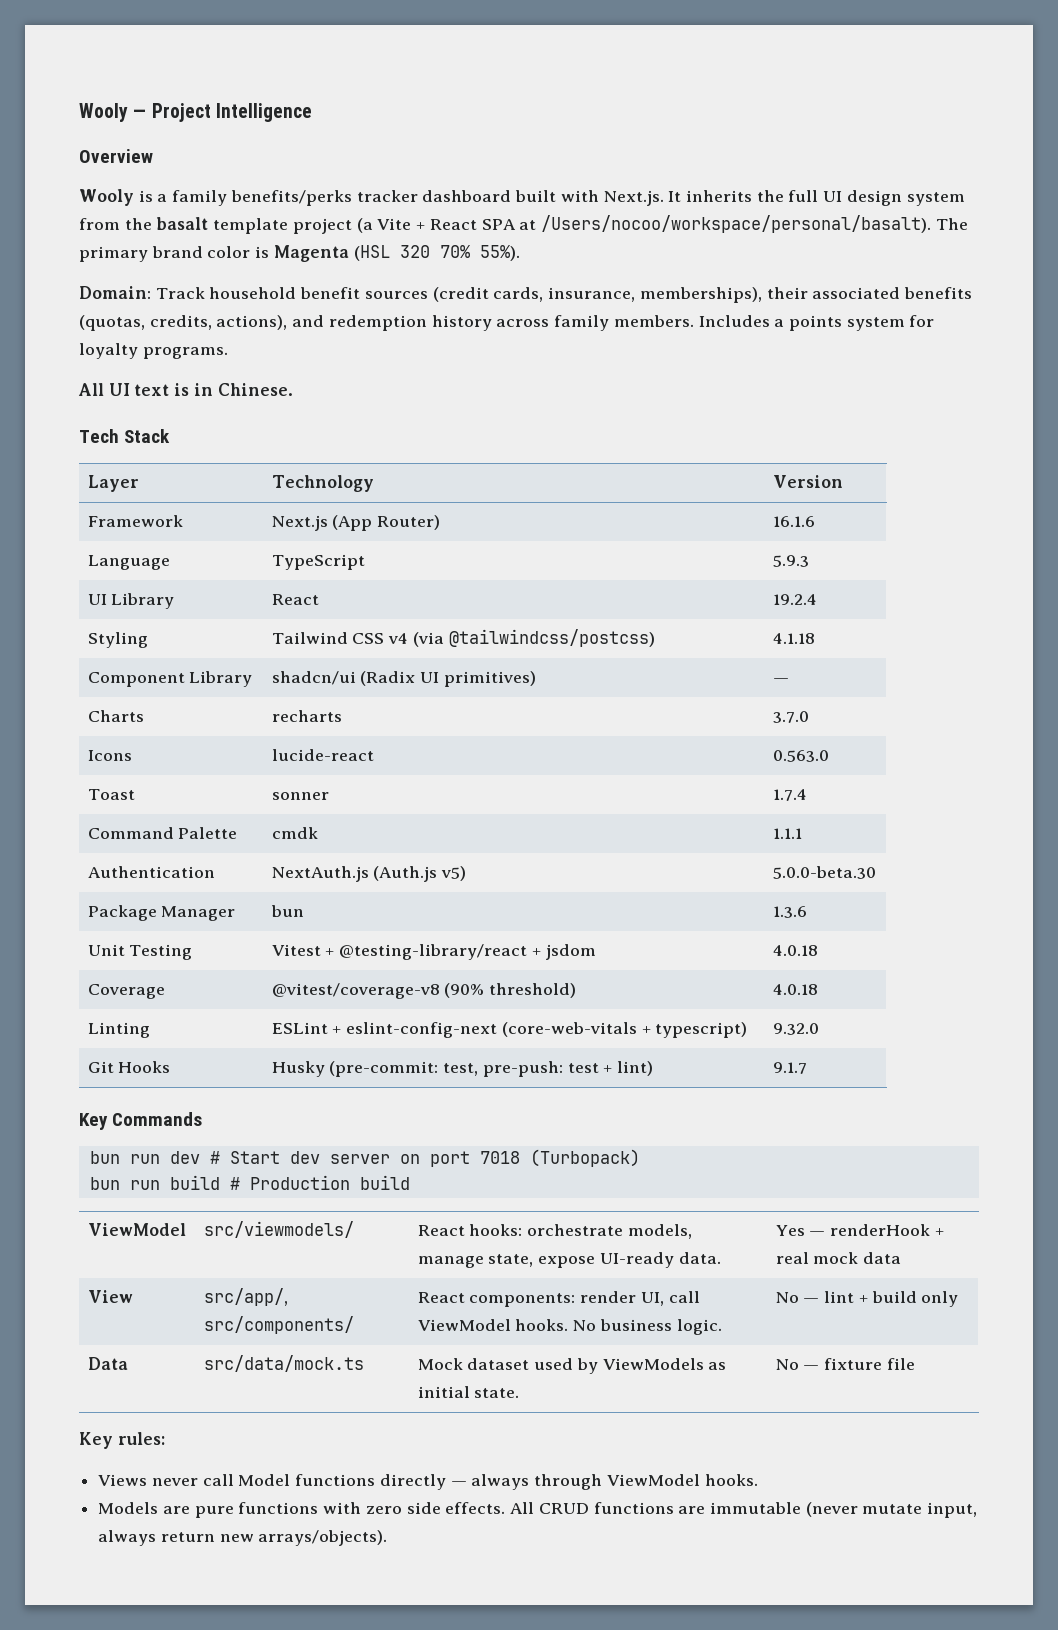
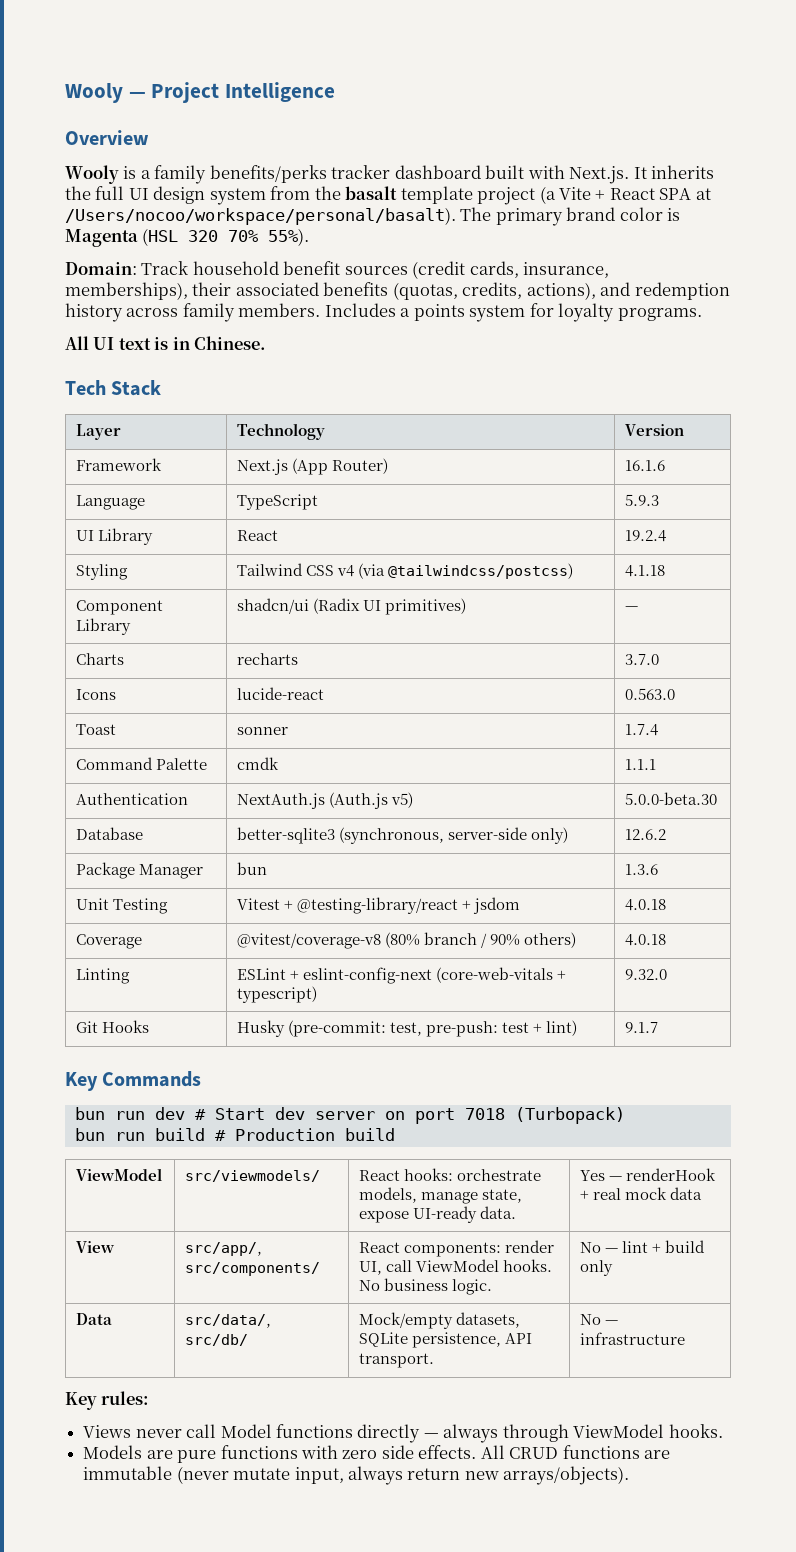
+ Database | better-sqlite3 (synchronous, server-side only) | 12.6.2
- Coverage | @vitest/coverage-v8 (90% threshold) | 4.0.18
+ Coverage | @vitest/coverage-v8 (80% branch / 90% others) | 4.0.18
- Data | src/data/mock.ts | Mock dataset used by ViewModels as initial state. | No — fixture file
+ Data | src/data/, src/db/ | Mock/empty datasets, SQLite persistence, API transport. | No — infrastructure

